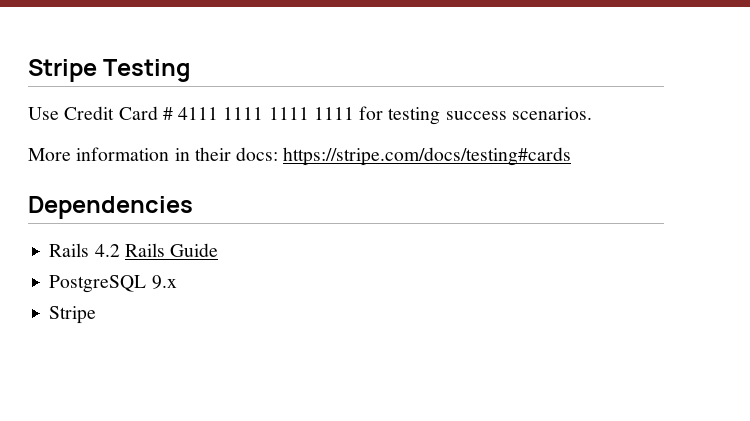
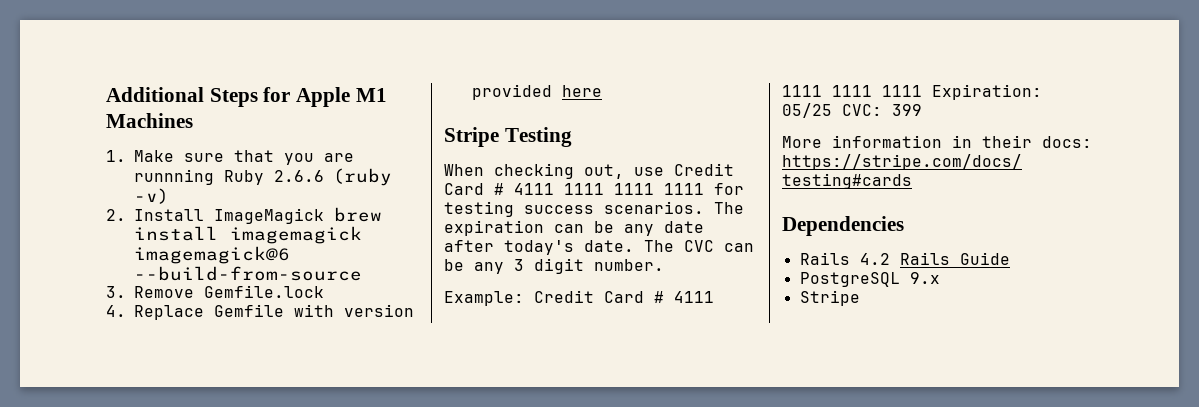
+ Additional Steps for Apple M1 Machines
+ 1. Make sure that you are runnning Ruby 2.6.6 (ruby -v)
+ 2. Install ImageMagick brew install imagemagick imagemagick@6 --build-from-source
+ 3. Remove Gemfile.lock
+ 4. Replace Gemfile with version provided here
  Stripe Testing
- Use Credit Card # 4111 1111 1111 1111 for testing success scenarios.
+ When checking out, use Credit Card # 4111 1111 1111 1111 for testing success scenarios. The expiration can be any date after today's date. The CVC can be any 3 digit number.
+ Example: Credit Card # 4111 1111 1111 1111 Expiration: 05/25 CVC: 399

